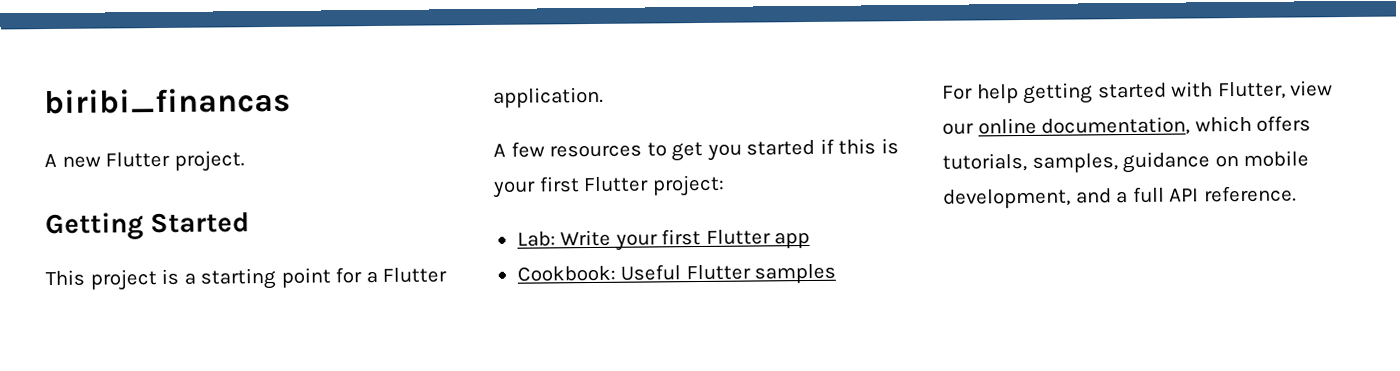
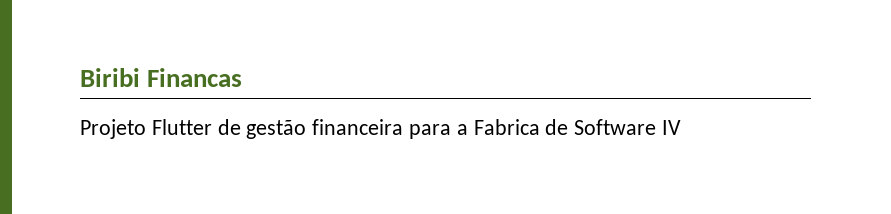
- biribi_financas
- A new Flutter project.
- Getting Started
- This project is a starting point for a Flutter application.
- A few resources to get you started if this is your first Flutter project:
- Lab: Write your first Flutter app
- Cookbook: Useful Flutter samples
- For help getting started with Flutter, view our online documentation, which offers tutorials, samples, guidance on mobile development, and a full API reference.
+ Biribi Financas
+ Projeto Flutter de gestão financeira para a Fabrica de Software IV

